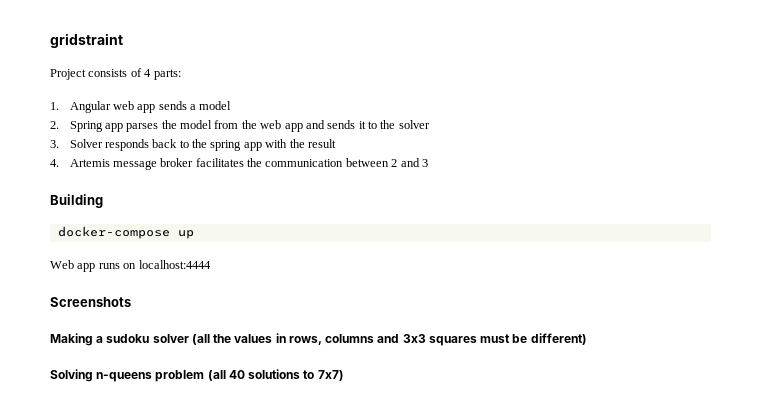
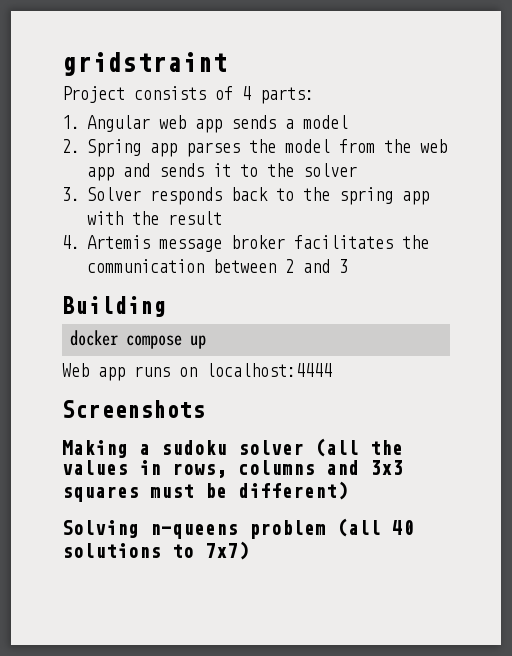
- docker-compose up
+ docker compose up

